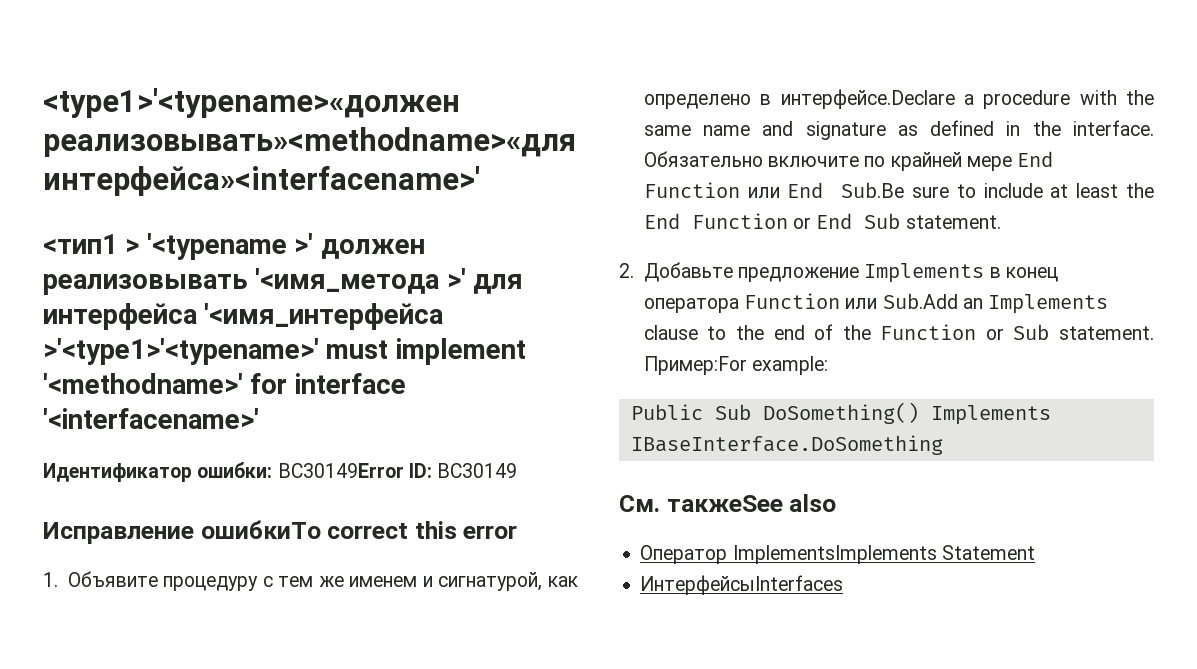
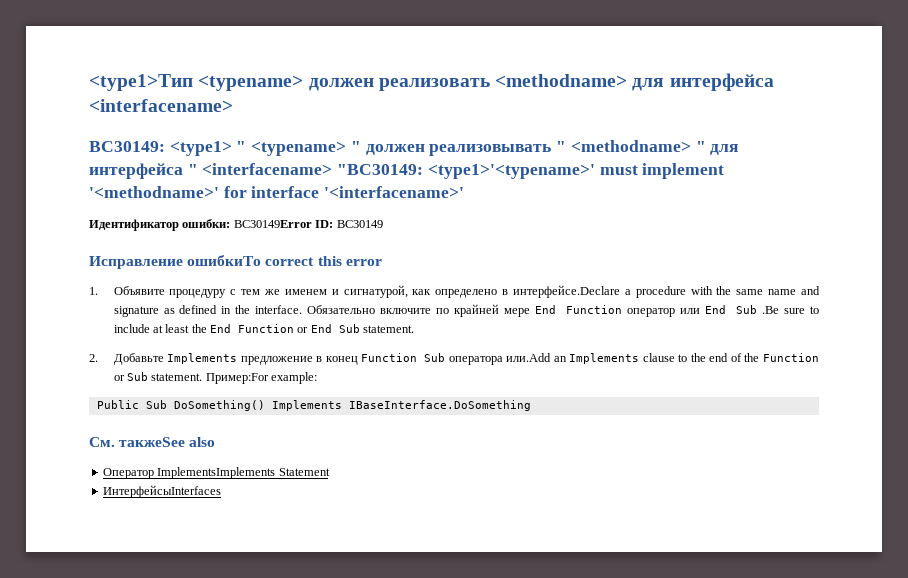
- <type1>'<typename>«должен реализовывать»<methodname>«для интерфейса»<interfacename>'
- <тип1 > '<typename >' должен реализовывать '<имя_метода >' для интерфейса '<имя_интерфейса >'<type1>'<typename>' must implement '<methodname>' for interface '<interfacename>'
+ <type1>Тип <typename> должен реализовать <methodname> для интерфейса <interfacename>
+ BC30149: <type1> " <typename> " должен реализовывать " <methodname> " для интерфейса " <interfacename> "BC30149: <type1>'<typename>' must implement '<methodname>' for interface '<interfacename>'
- Обязательно включите по крайней мере End Function или End Sub.Be sure to include at least the End Function or End Sub statement.
+ Обязательно включите по крайней мере End Function оператор или End Sub .Be sure to include at least the End Function or End Sub statement.
- 2. Добавьте предложение Implements в конец оператора Function или Sub.Add an Implements clause to the end of the Function or Sub statement.
+ 2. Добавьте Implements предложение в конец Function Sub оператора или.Add an Implements clause to the end of the Function or Sub statement.

